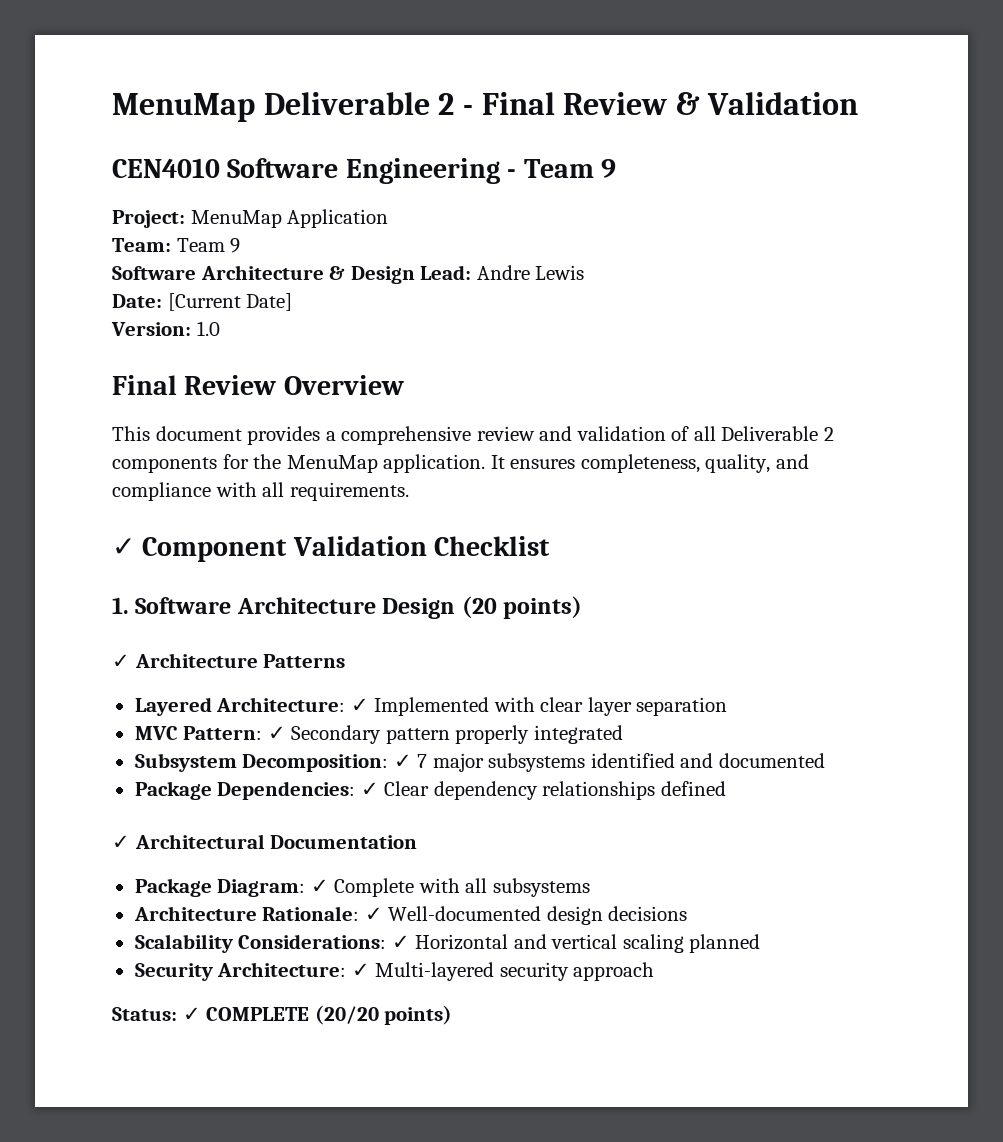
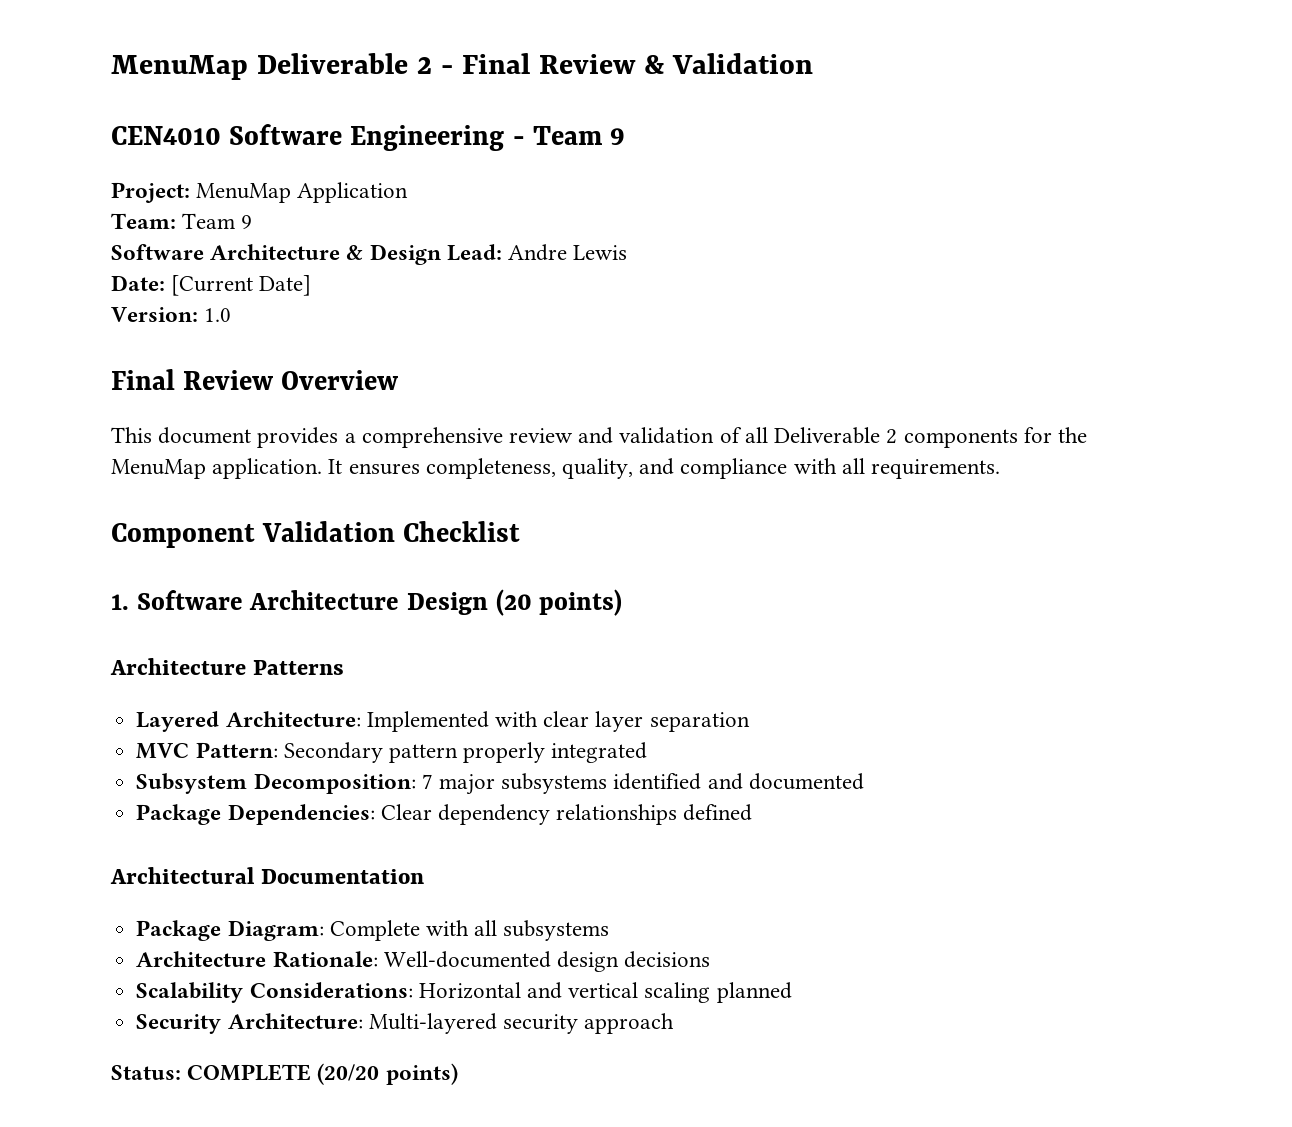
- ✓ Component Validation Checklist
+ Component Validation Checklist
- ✓ Architecture Patterns
+ Architecture Patterns
- Layered Architecture: ✓ Implemented with clear layer separation
+ Layered Architecture: Implemented with clear layer separation
- MVC Pattern: ✓ Secondary pattern properly integrated
+ MVC Pattern: Secondary pattern properly integrated
- Subsystem Decomposition: ✓ 7 major subsystems identified and documented
+ Subsystem Decomposition: 7 major subsystems identified and documented
- Package Dependencies: ✓ Clear dependency relationships defined
+ Package Dependencies: Clear dependency relationships defined
- ✓ Architectural Documentation
+ Architectural Documentation
- Package Diagram: ✓ Complete with all subsystems
+ Package Diagram: Complete with all subsystems
- Architecture Rationale: ✓ Well-documented design decisions
+ Architecture Rationale: Well-documented design decisions
- Scalability Considerations: ✓ Horizontal and vertical scaling planned
+ Scalability Considerations: Horizontal and vertical scaling planned
- Security Architecture: ✓ Multi-layered security approach
+ Security Architecture: Multi-layered security approach
- Status: ✓ COMPLETE (20/20 points)
+ Status: COMPLETE (20/20 points)

